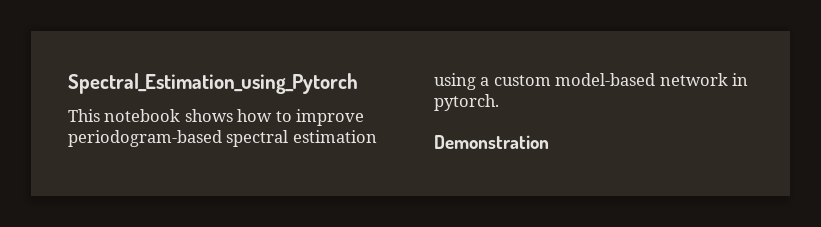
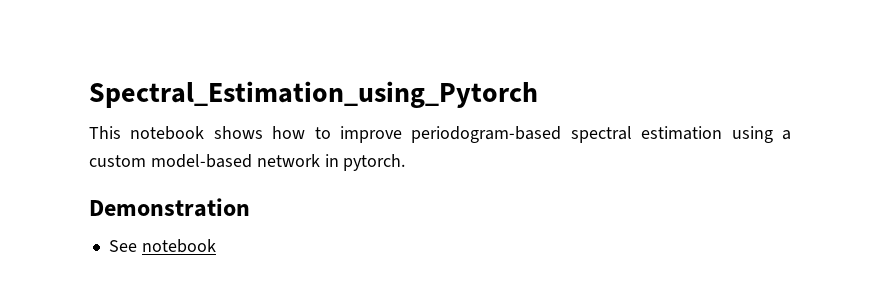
+ See notebook

